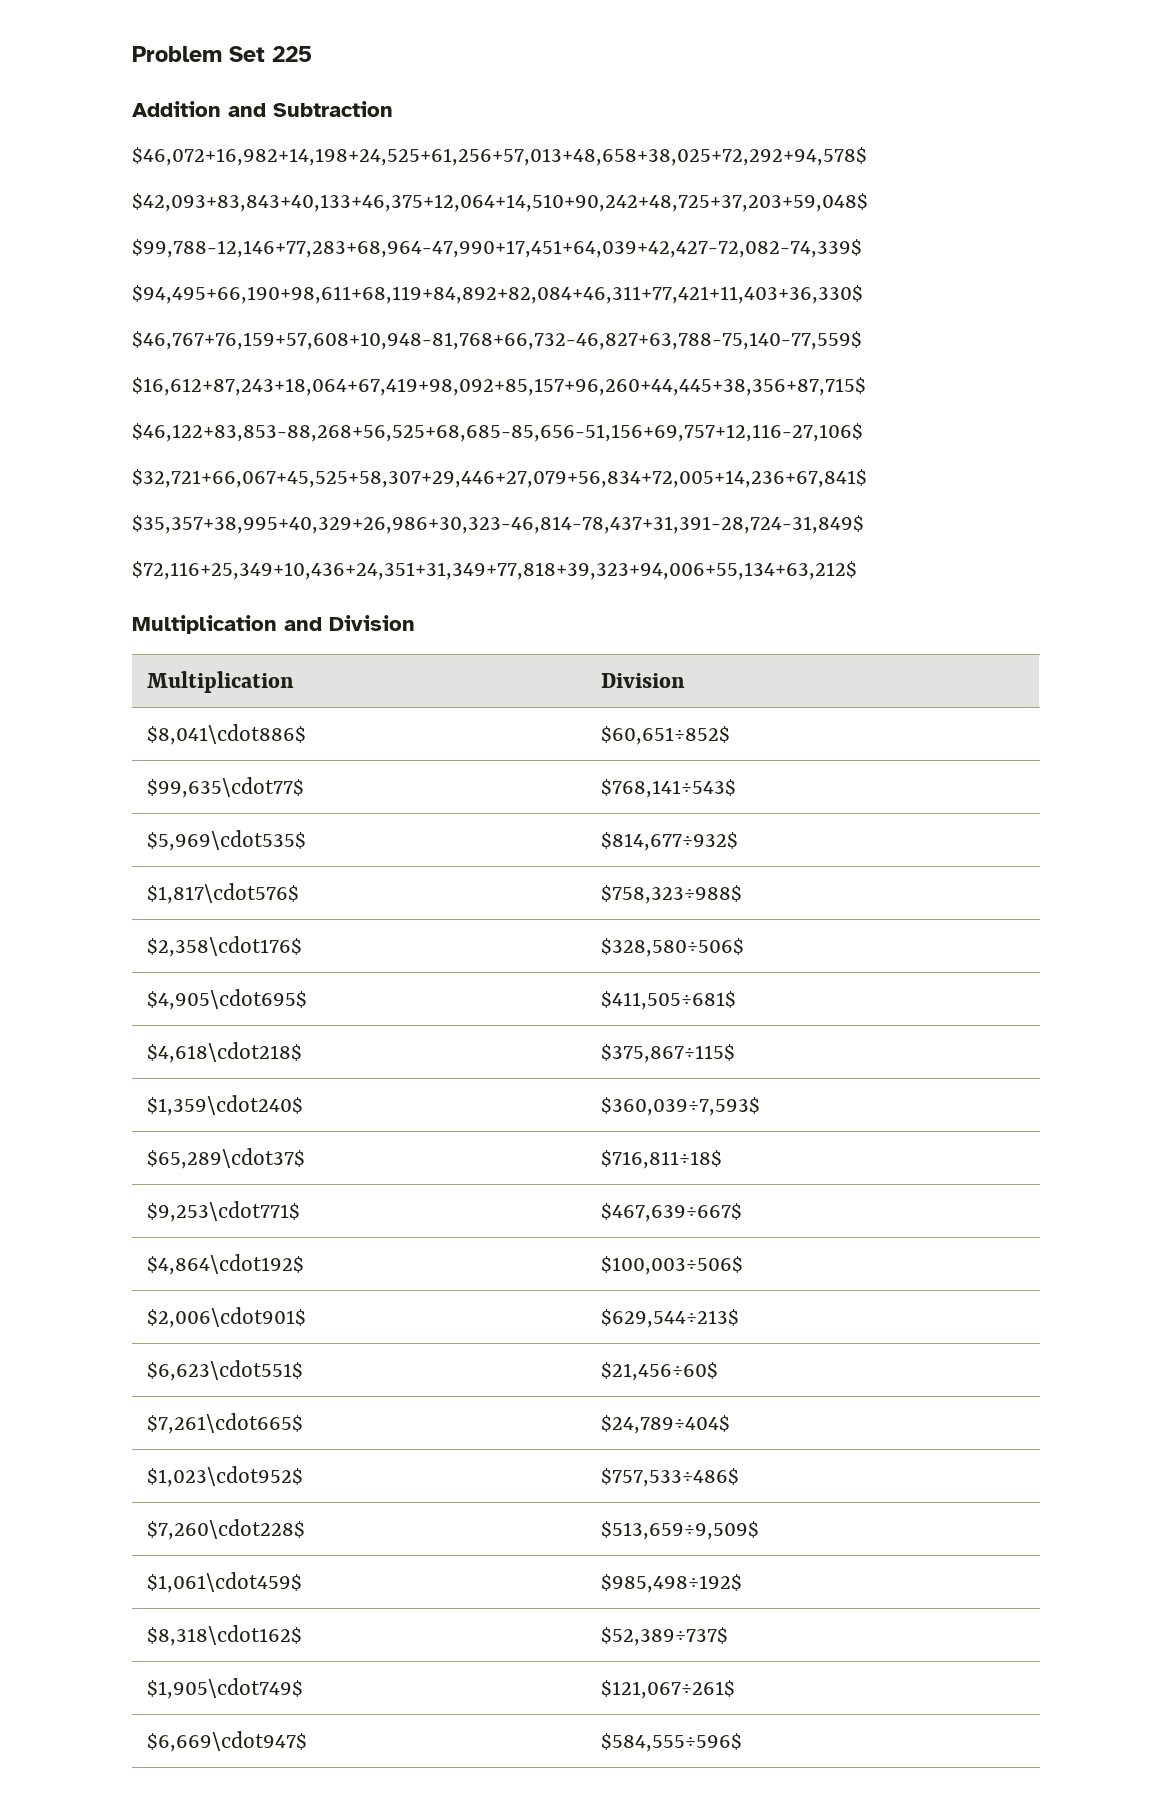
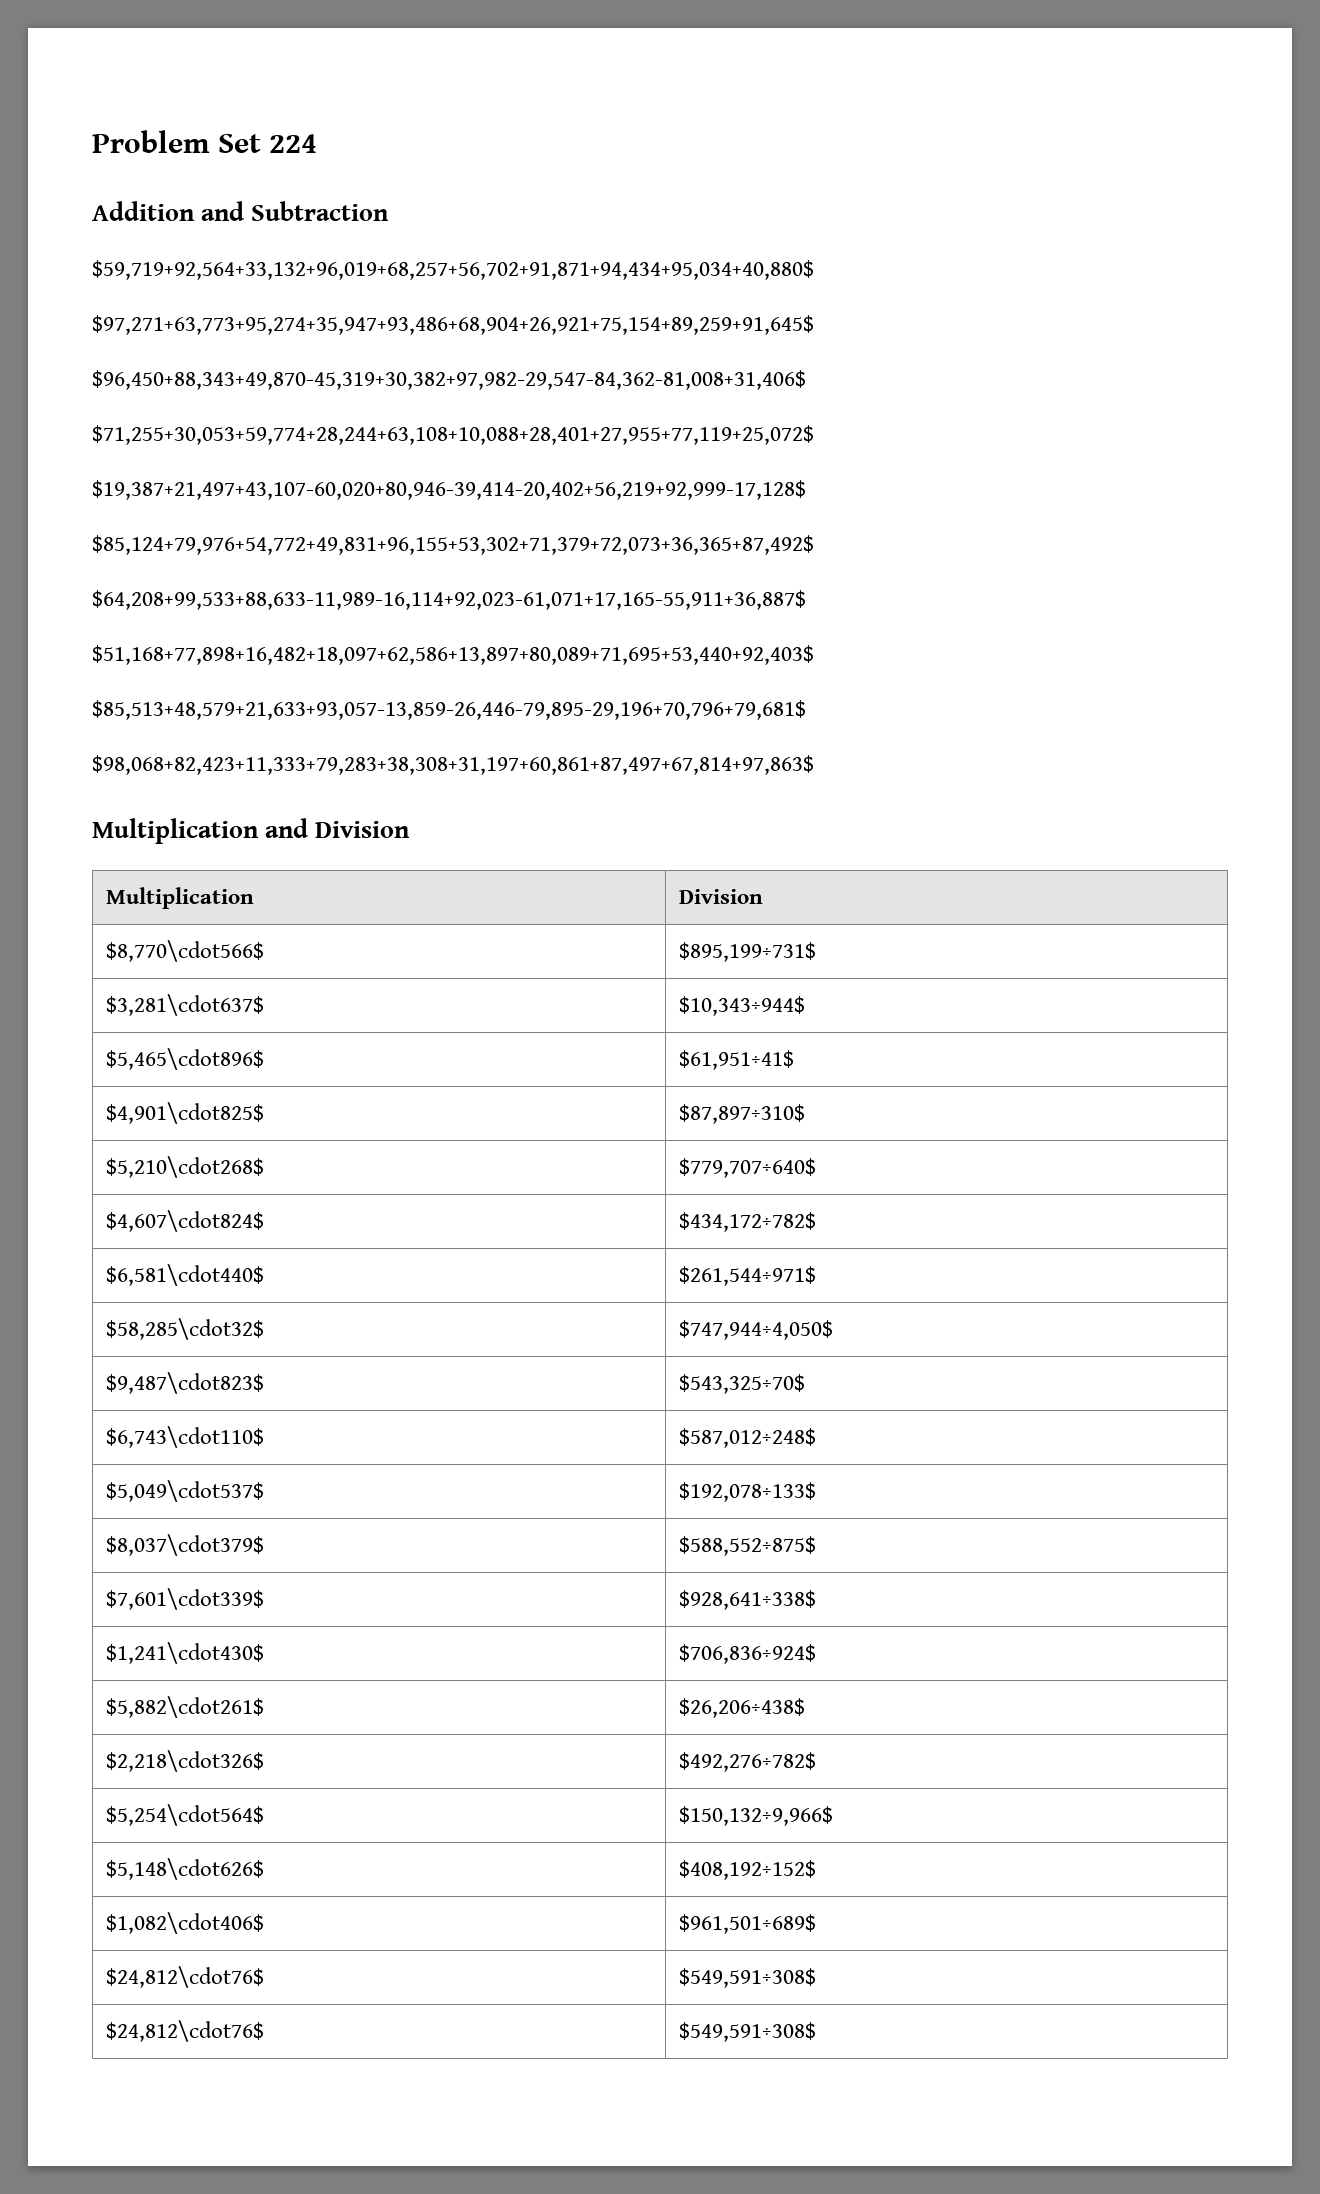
- Problem Set 225
+ Problem Set 224
- $46,072+16,982+14,198+24,525+61,256+57,013+48,658+38,025+72,292+94,578$
- $42,093+83,843+40,133+46,375+12,064+14,510+90,242+48,725+37,203+59,048$
- $99,788-12,146+77,283+68,964-47,990+17,451+64,039+42,427-72,082-74,339$
- $94,495+66,190+98,611+68,119+84,892+82,084+46,311+77,421+11,403+36,330$
- $46,767+76,159+57,608+10,948-81,768+66,732-46,827+63,788-75,140-77,559$
- $16,612+87,243+18,064+67,419+98,092+85,157+96,260+44,445+38,356+87,715$
- $46,122+83,853-88,268+56,525+68,685-85,656-51,156+69,757+12,116-27,106$
- $32,721+66,067+45,525+58,307+29,446+27,079+56,834+72,005+14,236+67,841$
- $35,357+38,995+40,329+26,986+30,323-46,814-78,437+31,391-28,724-31,849$
- $72,116+25,349+10,436+24,351+31,349+77,818+39,323+94,006+55,134+63,212$
+ $59,719+92,564+33,132+96,019+68,257+56,702+91,871+94,434+95,034+40,880$
+ $97,271+63,773+95,274+35,947+93,486+68,904+26,921+75,154+89,259+91,645$
+ $96,450+88,343+49,870-45,319+30,382+97,982-29,547-84,362-81,008+31,406$
+ $71,255+30,053+59,774+28,244+63,108+10,088+28,401+27,955+77,119+25,072$
+ $19,387+21,497+43,107-60,020+80,946-39,414-20,402+56,219+92,999-17,128$
+ $85,124+79,976+54,772+49,831+96,155+53,302+71,379+72,073+36,365+87,492$
+ $64,208+99,533+88,633-11,989-16,114+92,023-61,071+17,165-55,911+36,887$
+ $51,168+77,898+16,482+18,097+62,586+13,897+80,089+71,695+53,440+92,403$
+ $85,513+48,579+21,633+93,057-13,859-26,446-79,895-29,196+70,796+79,681$
+ $98,068+82,423+11,333+79,283+38,308+31,197+60,861+87,497+67,814+97,863$
- $8,041\cdot886$ | $60,651÷852$
- $99,635\cdot77$ | $768,141÷543$
- $5,969\cdot535$ | $814,677÷932$
- $1,817\cdot576$ | $758,323÷988$
- $2,358\cdot176$ | $328,580÷506$
- $4,905\cdot695$ | $411,505÷681$
- $4,618\cdot218$ | $375,867÷115$
- $1,359\cdot240$ | $360,039÷7,593$
- $65,289\cdot37$ | $716,811÷18$
- $9,253\cdot771$ | $467,639÷667$
- $4,864\cdot192$ | $100,003÷506$
- $2,006\cdot901$ | $629,544÷213$
- $6,623\cdot551$ | $21,456÷60$
- $7,261\cdot665$ | $24,789÷404$
- $1,023\cdot952$ | $757,533÷486$
- $7,260\cdot228$ | $513,659÷9,509$
- $1,061\cdot459$ | $985,498÷192$
- $8,318\cdot162$ | $52,389÷737$
- $1,905\cdot749$ | $121,067÷261$
- $6,669\cdot947$ | $584,555÷596$
+ $8,770\cdot566$ | $895,199÷731$
+ $3,281\cdot637$ | $10,343÷944$
+ $5,465\cdot896$ | $61,951÷41$
+ $4,901\cdot825$ | $87,897÷310$
+ $5,210\cdot268$ | $779,707÷640$
+ $4,607\cdot824$ | $434,172÷782$
+ $6,581\cdot440$ | $261,544÷971$
+ $58,285\cdot32$ | $747,944÷4,050$
+ $9,487\cdot823$ | $543,325÷70$
+ $6,743\cdot110$ | $587,012÷248$
+ $5,049\cdot537$ | $192,078÷133$
+ $8,037\cdot379$ | $588,552÷875$
+ $7,601\cdot339$ | $928,641÷338$
+ $1,241\cdot430$ | $706,836÷924$
+ $5,882\cdot261$ | $26,206÷438$
+ $2,218\cdot326$ | $492,276÷782$
+ $5,254\cdot564$ | $150,132÷9,966$
+ $5,148\cdot626$ | $408,192÷152$
+ $1,082\cdot406$ | $961,501÷689$
+ $24,812\cdot76$ | $549,591÷308$
+ $24,812\cdot76$ | $549,591÷308$

